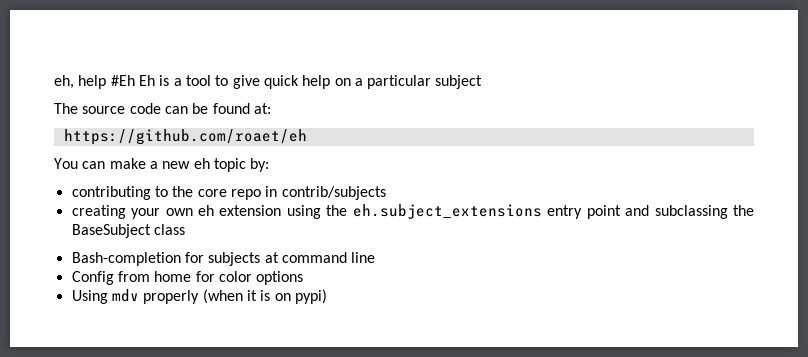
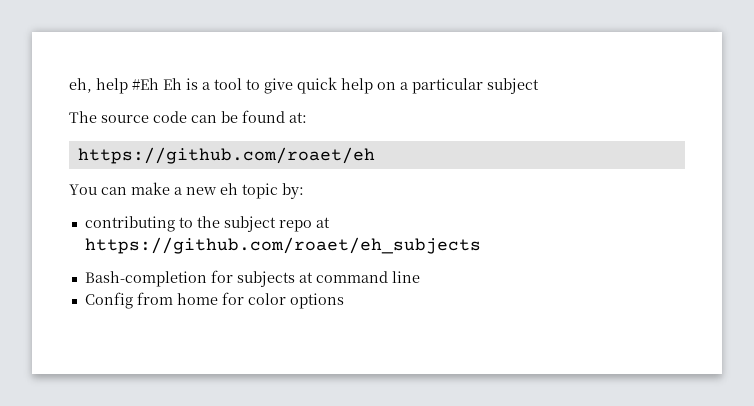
- contributing to the core repo in contrib/subjects
- creating your own eh extension using the eh.subject_extensions entry point and subclassing the BaseSubject class
+ contributing to the subject repo at https://github.com/roaet/eh_subjects
- Using mdv properly (when it is on pypi)

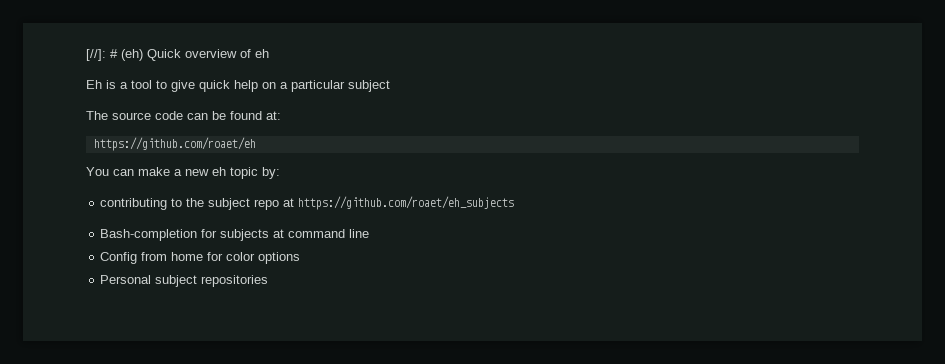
- eh, help #Eh Eh is a tool to give quick help on a particular subject
+ [//]: # (eh) Quick overview of eh
+ Eh is a tool to give quick help on a particular subject
+ Personal subject repositories

